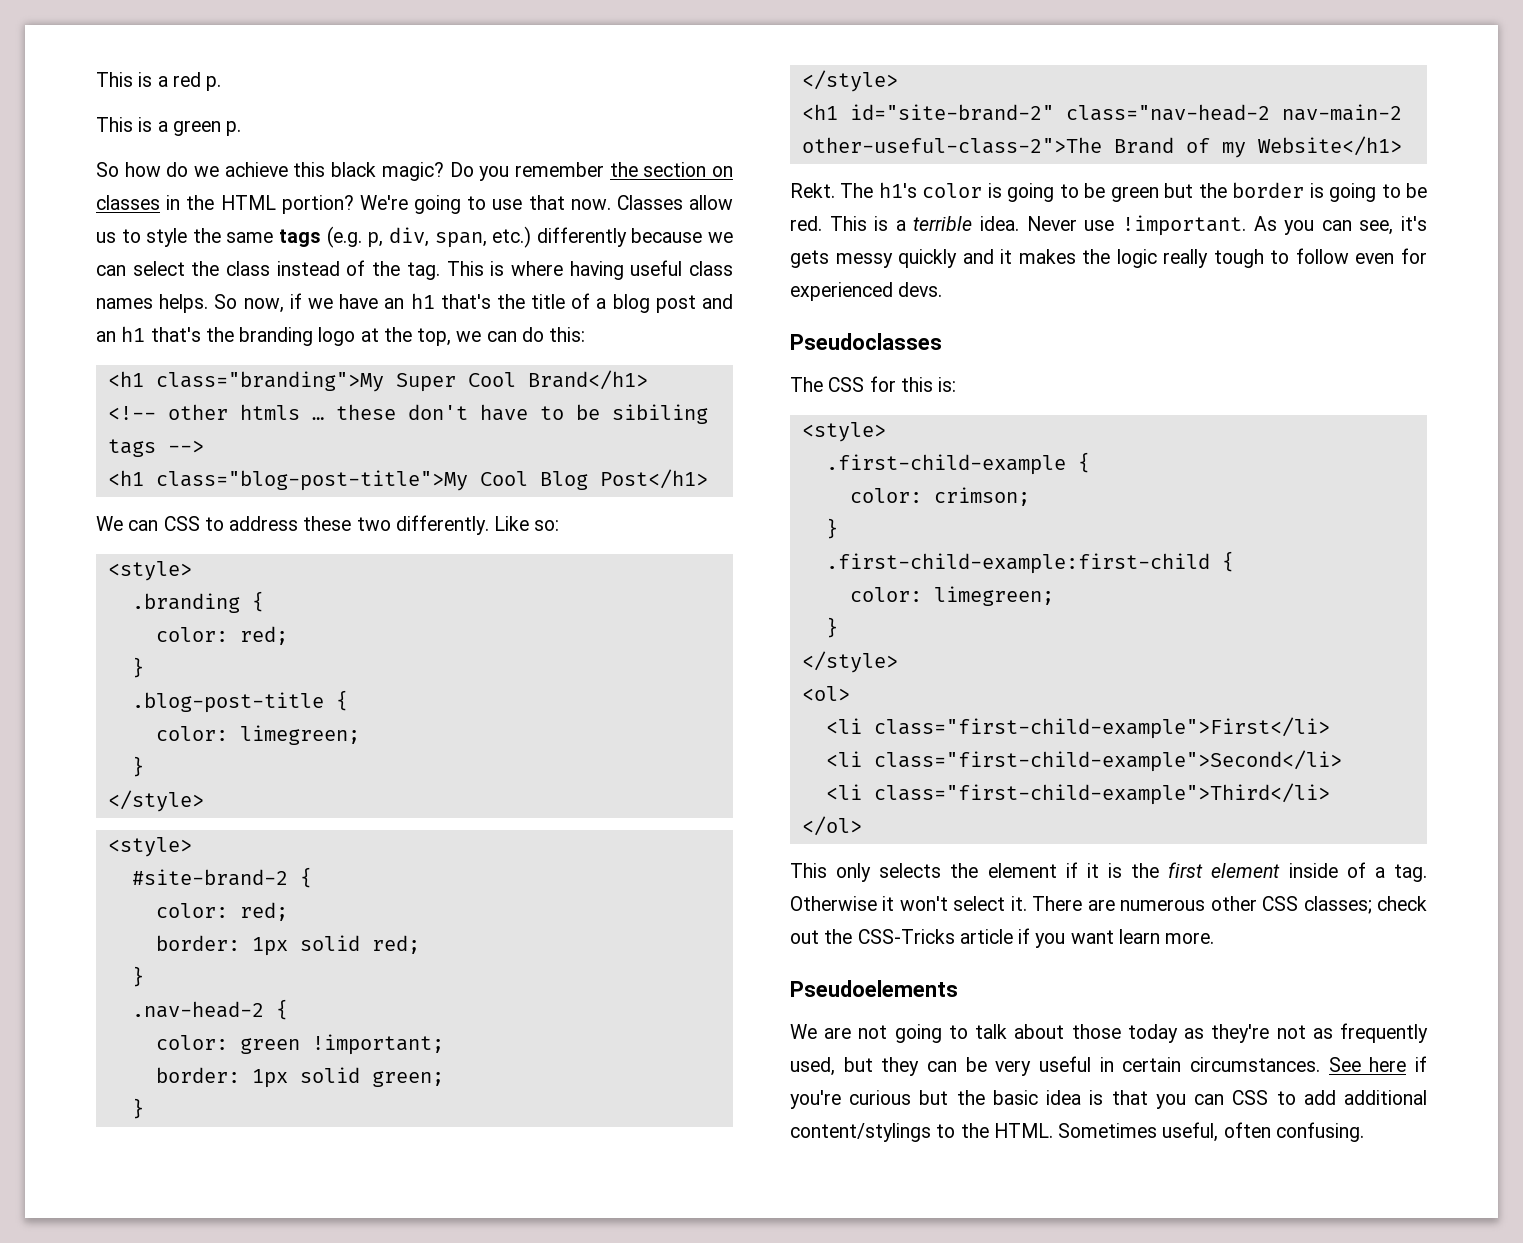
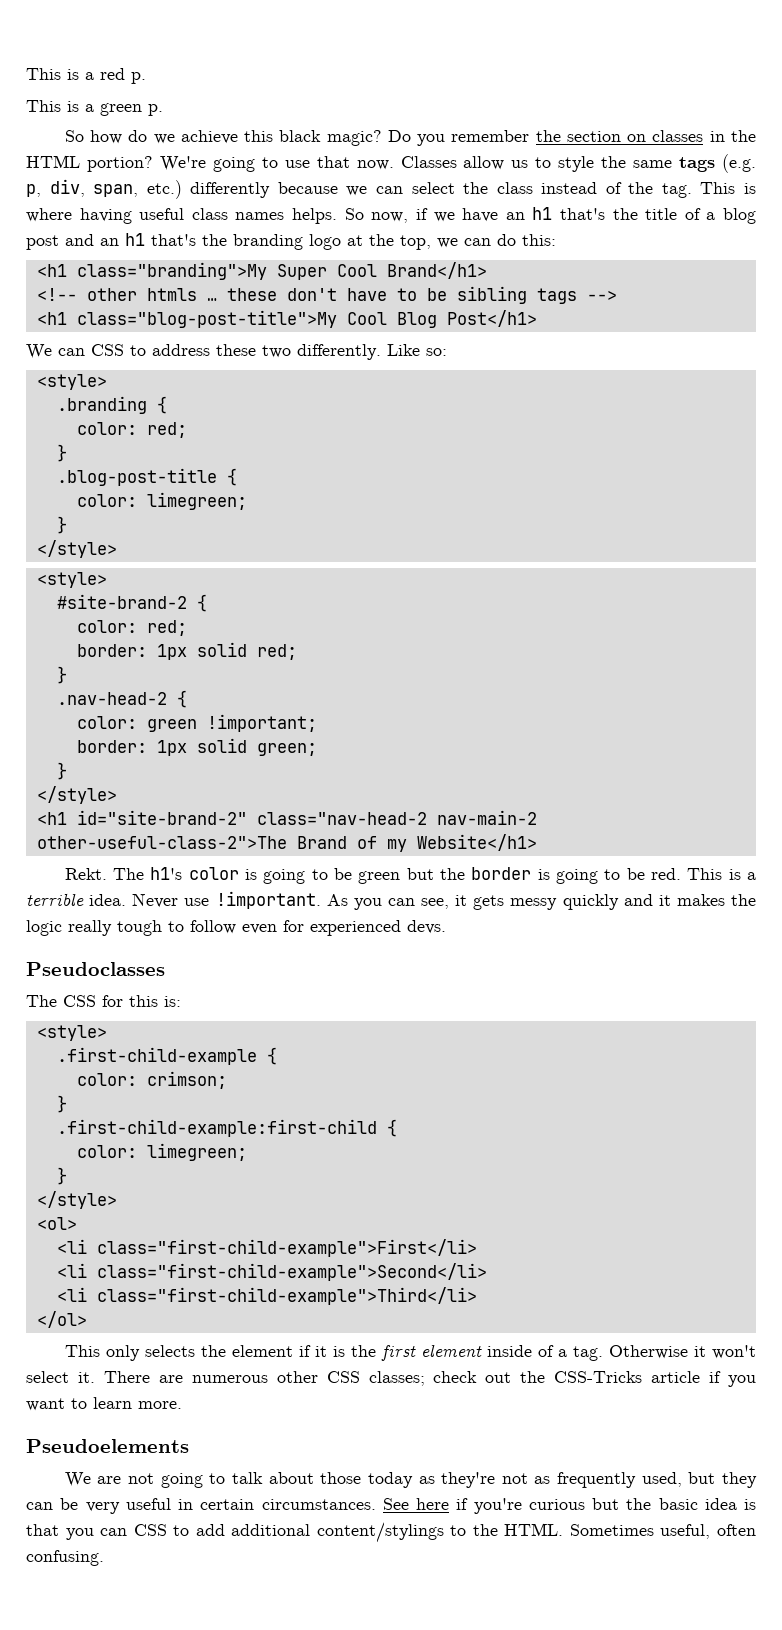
- <!-- other htmls … these don't have to be sibiling tags -->
+ <!-- other htmls … these don't have to be sibling tags -->
- As you can see, it's gets messy quickly and it makes the logic really tough to follow even for experienced devs.
+ As you can see, it gets messy quickly and it makes the logic really tough to follow even for experienced devs.
- There are numerous other CSS classes; check out the CSS-Tricks article if you want learn more.
+ There are numerous other CSS classes; check out the CSS-Tricks article if you want to learn more.

